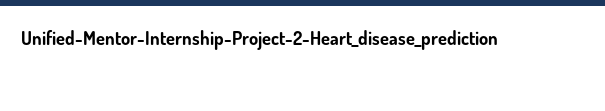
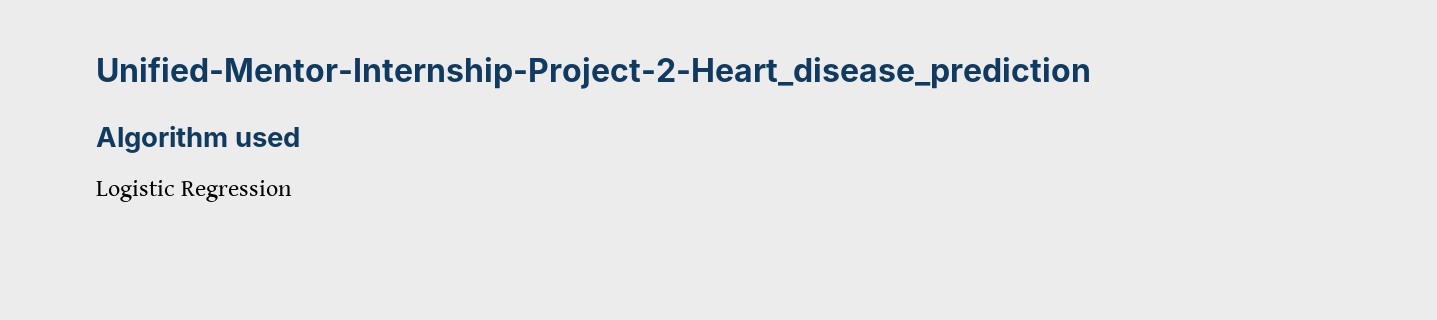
+ Algorithm used
+ Logistic Regression

